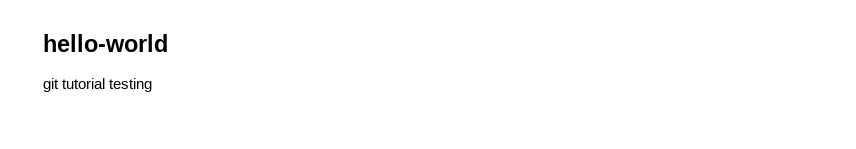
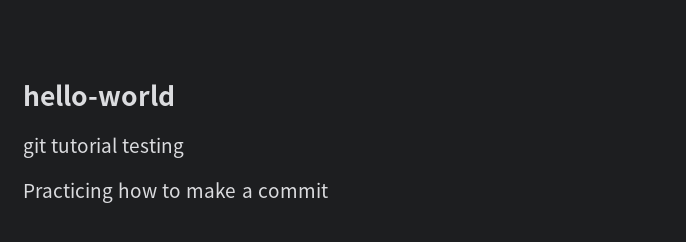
+ Practicing how to make a commit

